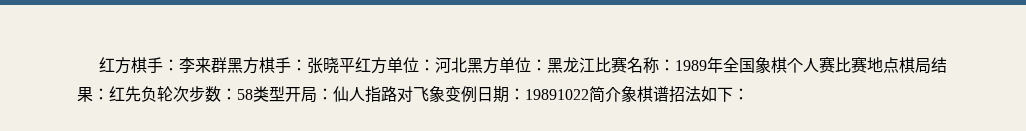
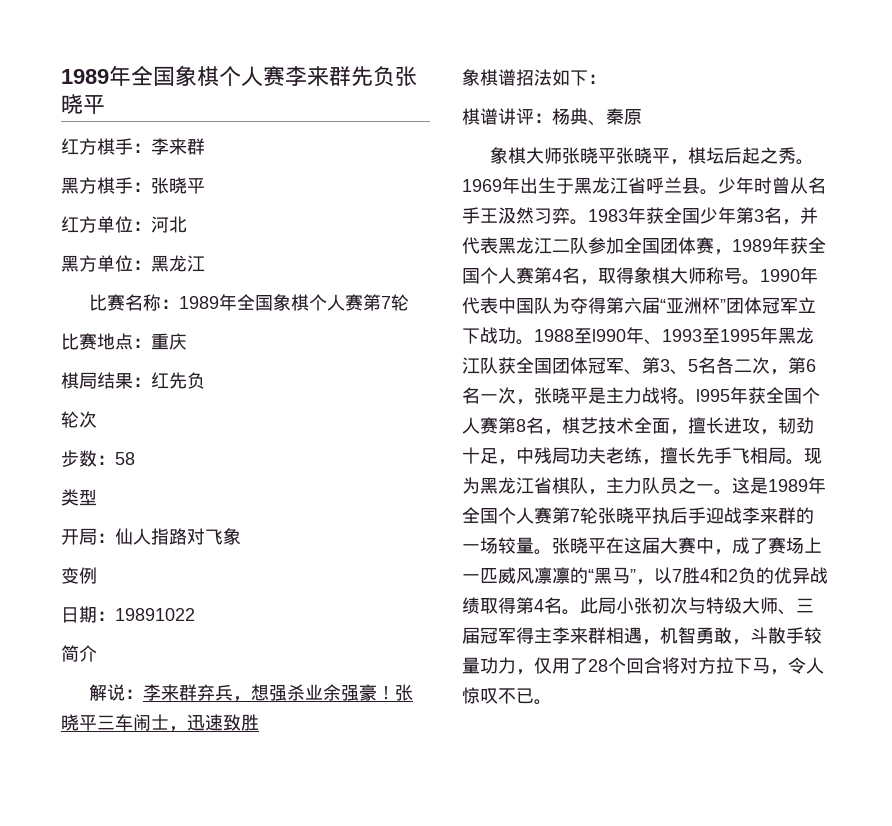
+ 1989年全国象棋个人赛李来群先负张晓平
- 红方棋手：李来群黑方棋手：张晓平红方单位：河北黑方单位：黑龙江比赛名称：1989年全国象棋个人赛比赛地点棋局结果：红先负轮次步数：58类型开局：仙人指路对飞象变例日期：19891022简介象棋谱招法如下：
+ 红方棋手：李来群
+ 黑方棋手：张晓平
+ 红方单位：河北
+ 黑方单位：黑龙江
+ 比赛名称：1989年全国象棋个人赛第7轮
+ 比赛地点：重庆
+ 棋局结果：红先负
+ 轮次
+ 步数：58
+ 类型
+ 开局：仙人指路对飞象
+ 变例
+ 日期：19891022
+ 简介
+ 解说：李来群弃兵，想强杀业余强豪！张晓平三车闹士，迅速致胜
+ 象棋谱招法如下：
+ 棋谱讲评：杨典、秦原
+ 象棋大师张晓平张晓平，棋坛后起之秀。1969年出生于黑龙江省呼兰县。少年时曾从名手王汲然习弈。1983年获全国少年第3名，并代表黑龙江二队参加全国团体赛，1989年获全国个人赛第4名，取得象棋大师称号。1990年代表中国队为夺得第六届“亚洲杯”团体冠军立下战功。1988至l990年、1993至1995年黑龙江队获全国团体冠军、第3、5名各二次，第6名一次，张晓平是主力战将。l995年获全国个人赛第8名，棋艺技术全面，擅长进攻，韧劲十足，中残局功夫老练，擅长先手飞相局。现为黑龙江省棋队，主力队员之一。这是1989年全国个人赛第7轮张晓平执后手迎战李来群的一场较量。张晓平在这届大赛中，成了赛场上一匹威风凛凛的“黑马”，以7胜4和2负的优异战绩取得第4名。此局小张初次与特级大师、三届冠军得主李来群相遇，机智勇敢，斗散手较量功力，仅用了28个回合将对方拉下马，令人惊叹不已。

